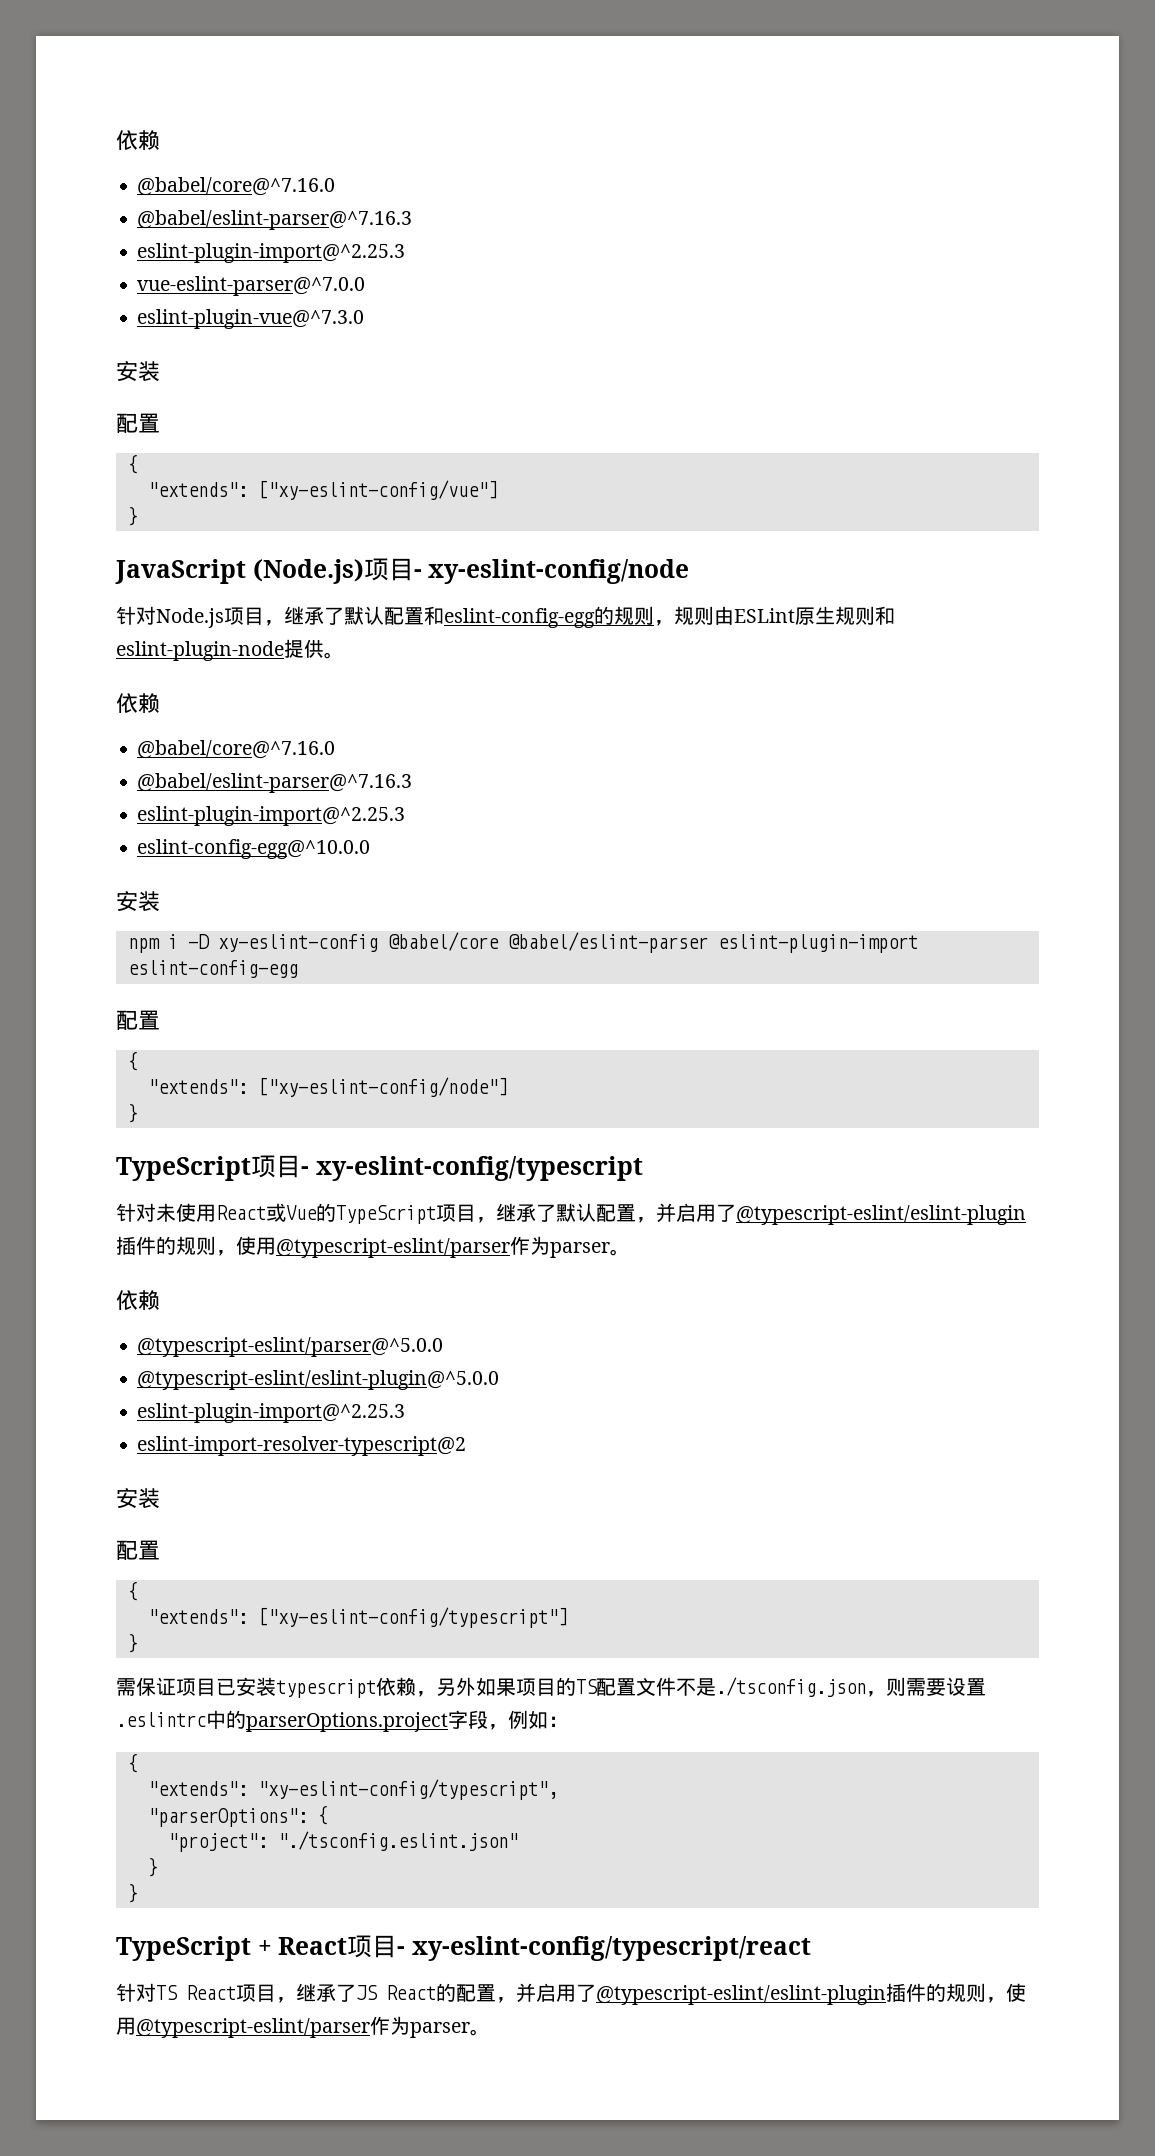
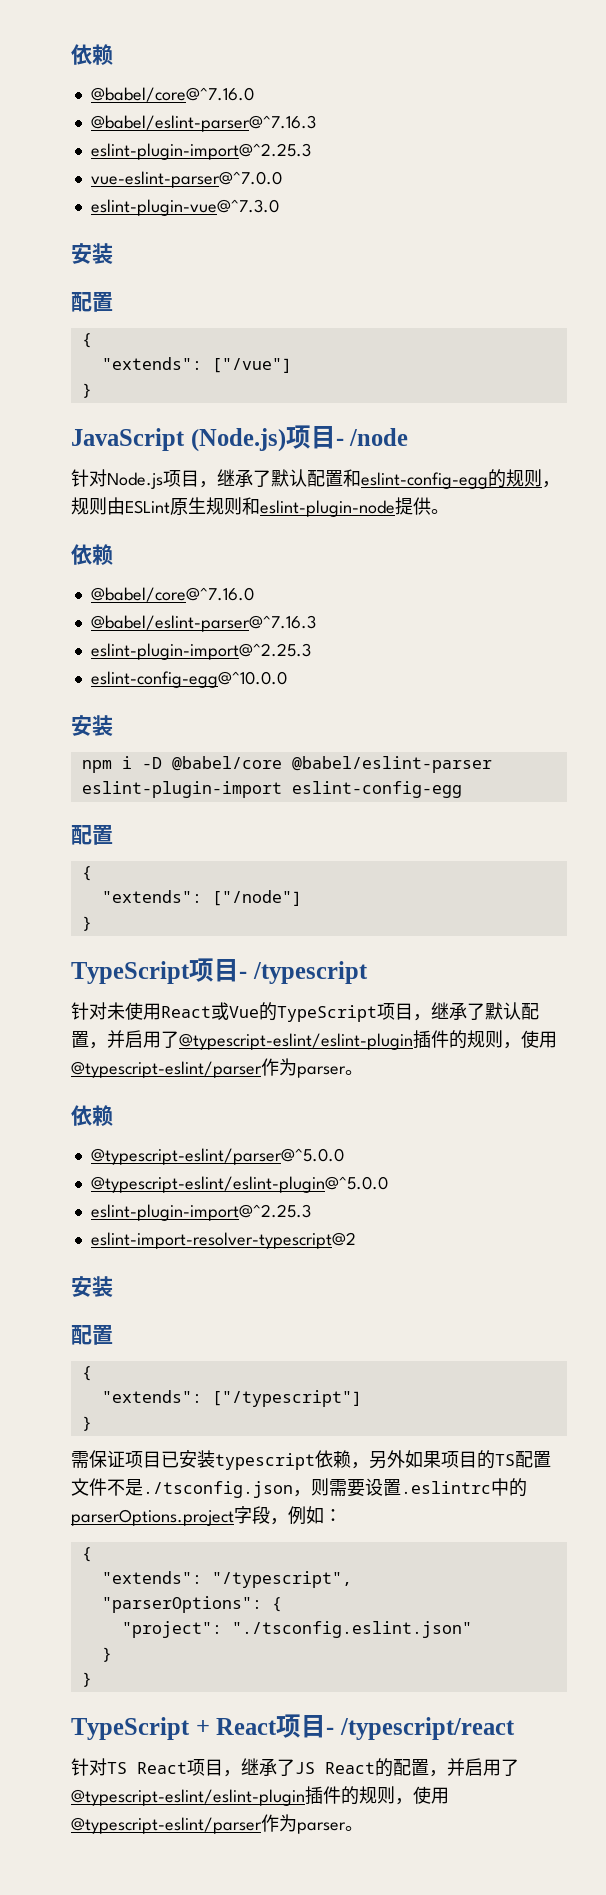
- "extends": ["xy-eslint-config/vue"]
+ "extends": ["/vue"]
- JavaScript (Node.js)项目- xy-eslint-config/node
+ JavaScript (Node.js)项目- /node
- npm i -D xy-eslint-config @babel/core @babel/eslint-parser eslint-plugin-import eslint-config-egg
+ npm i -D @babel/core @babel/eslint-parser eslint-plugin-import eslint-config-egg
- "extends": ["xy-eslint-config/node"]
+ "extends": ["/node"]
- TypeScript项目- xy-eslint-config/typescript
+ TypeScript项目- /typescript
- "extends": ["xy-eslint-config/typescript"]
+ "extends": ["/typescript"]
- "extends": "xy-eslint-config/typescript",
+ "extends": "/typescript",
- TypeScript + React项目- xy-eslint-config/typescript/react
+ TypeScript + React项目- /typescript/react

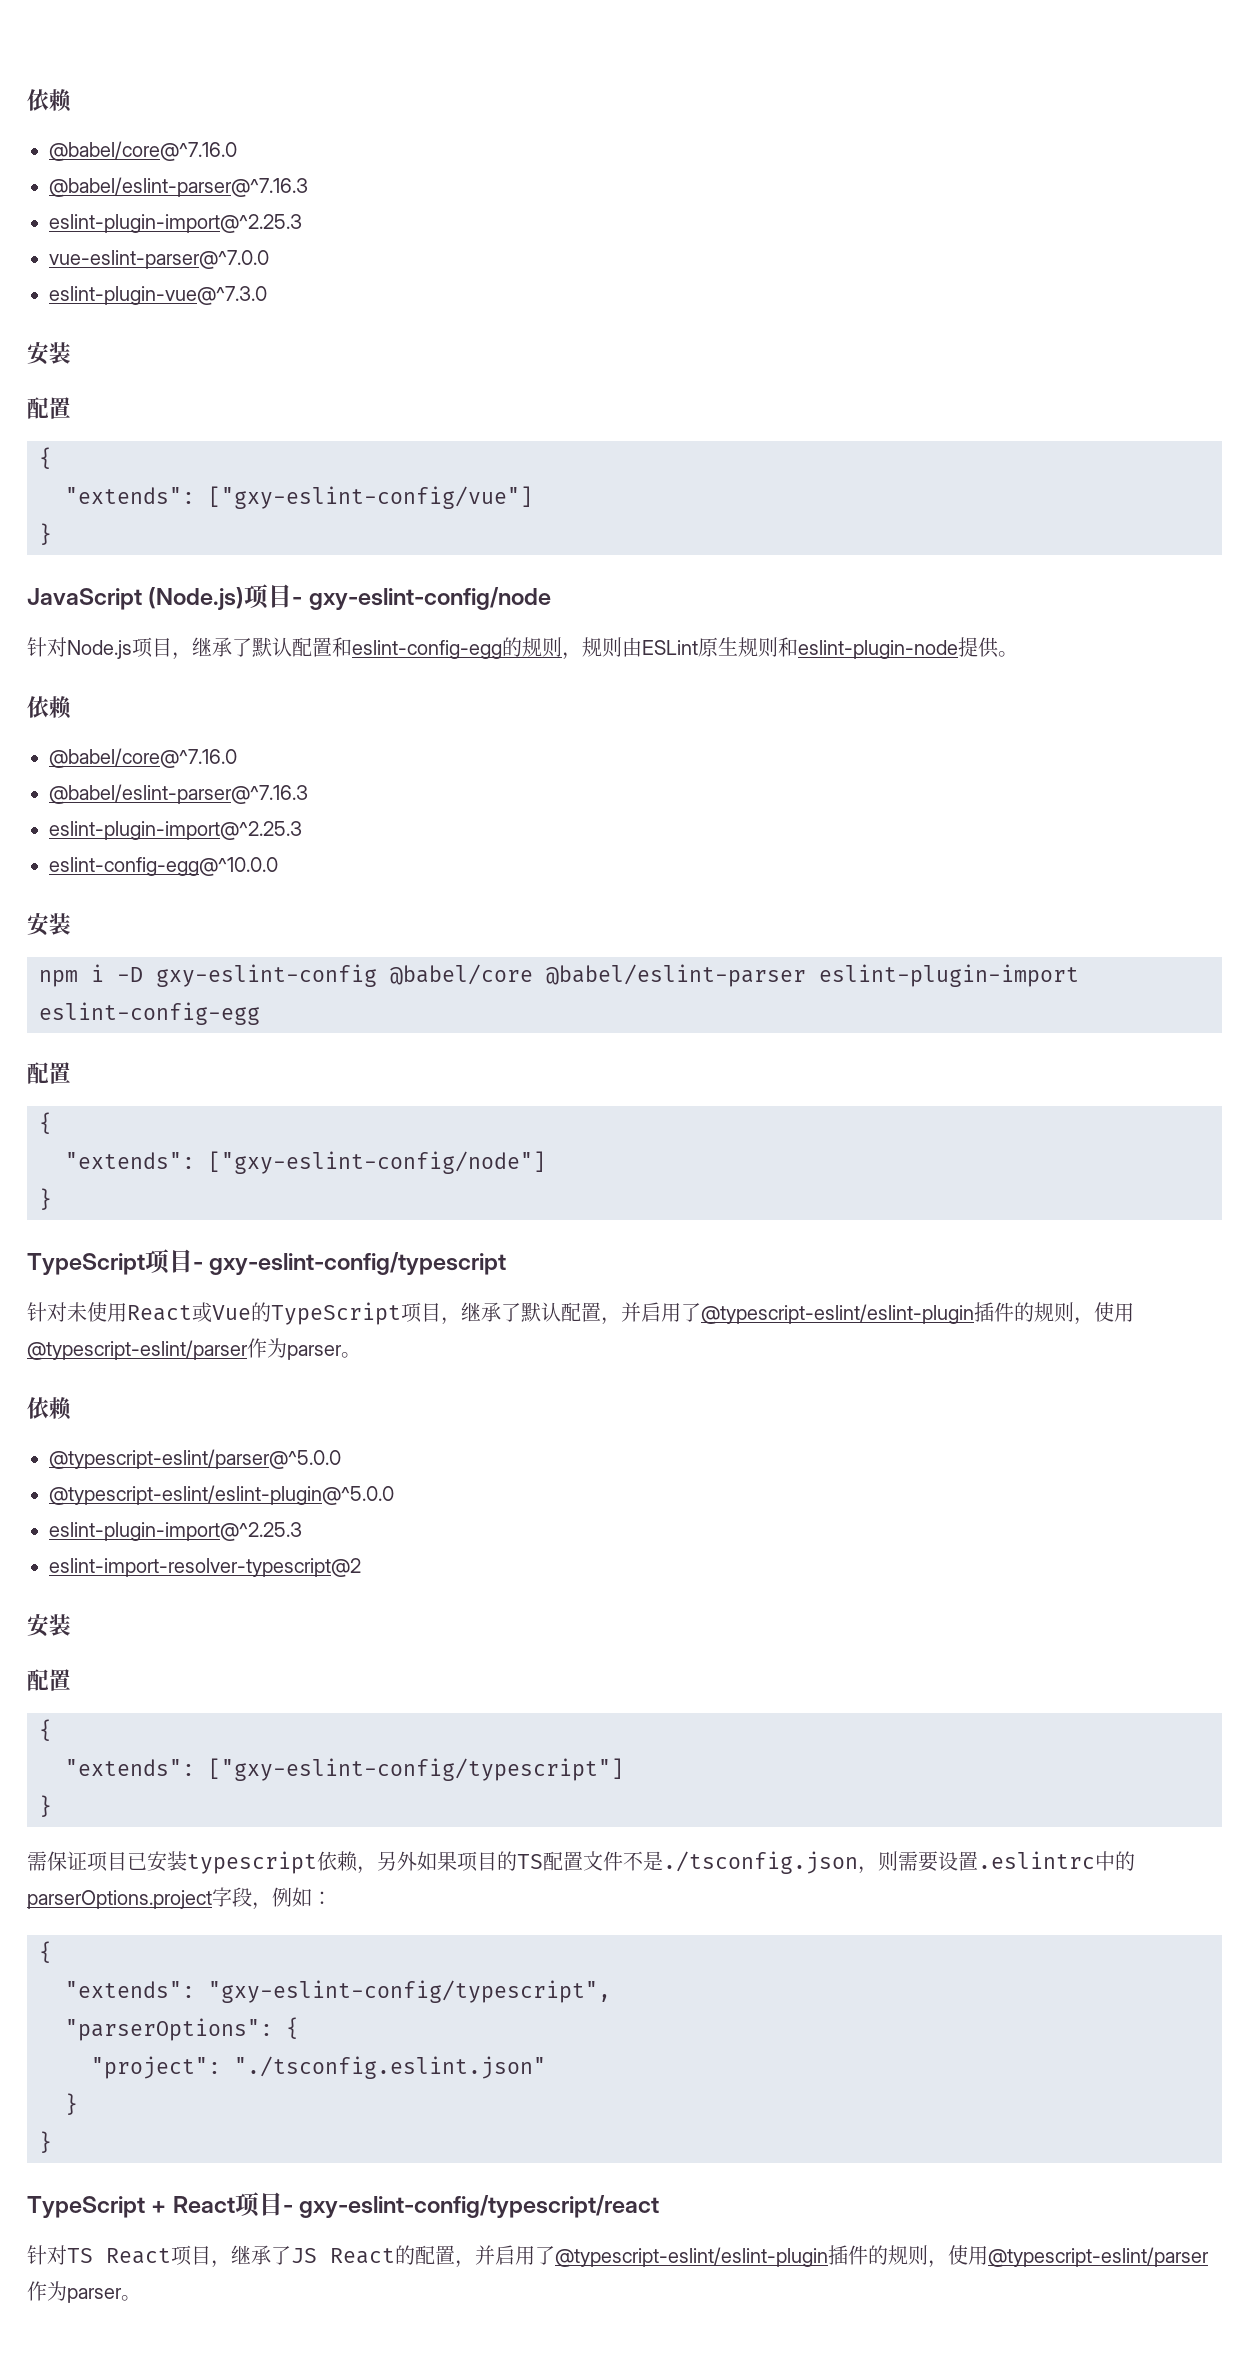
- "extends": ["/vue"]
+ "extends": ["gxy-eslint-config/vue"]
- JavaScript (Node.js)项目- /node
+ JavaScript (Node.js)项目- gxy-eslint-config/node
- npm i -D @babel/core @babel/eslint-parser eslint-plugin-import eslint-config-egg
+ npm i -D gxy-eslint-config @babel/core @babel/eslint-parser eslint-plugin-import eslint-config-egg
- "extends": ["/node"]
+ "extends": ["gxy-eslint-config/node"]
- TypeScript项目- /typescript
+ TypeScript项目- gxy-eslint-config/typescript
- "extends": ["/typescript"]
+ "extends": ["gxy-eslint-config/typescript"]
- "extends": "/typescript",
+ "extends": "gxy-eslint-config/typescript",
- TypeScript + React项目- /typescript/react
+ TypeScript + React项目- gxy-eslint-config/typescript/react

